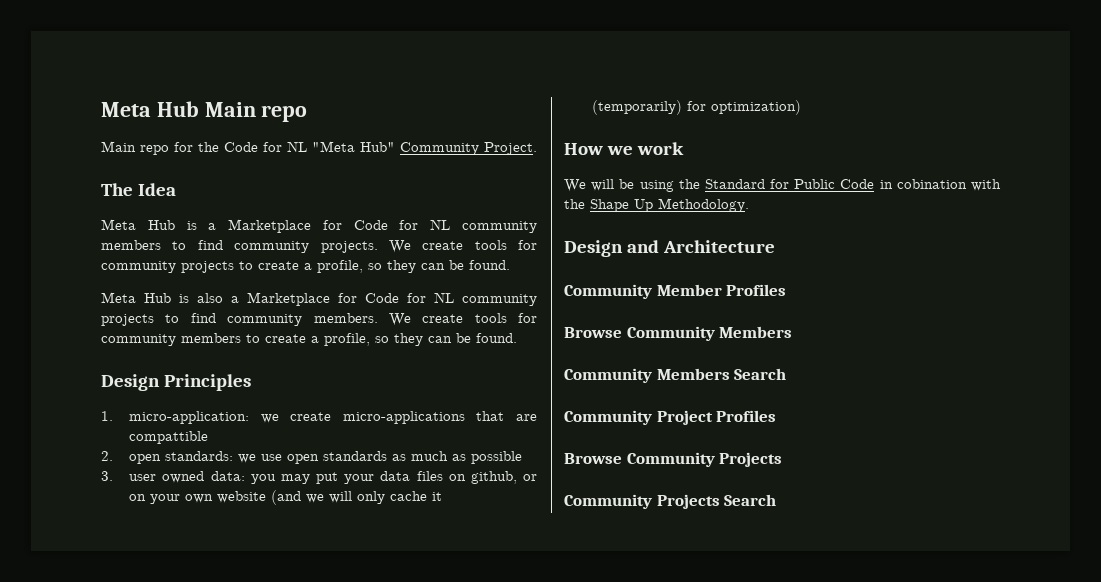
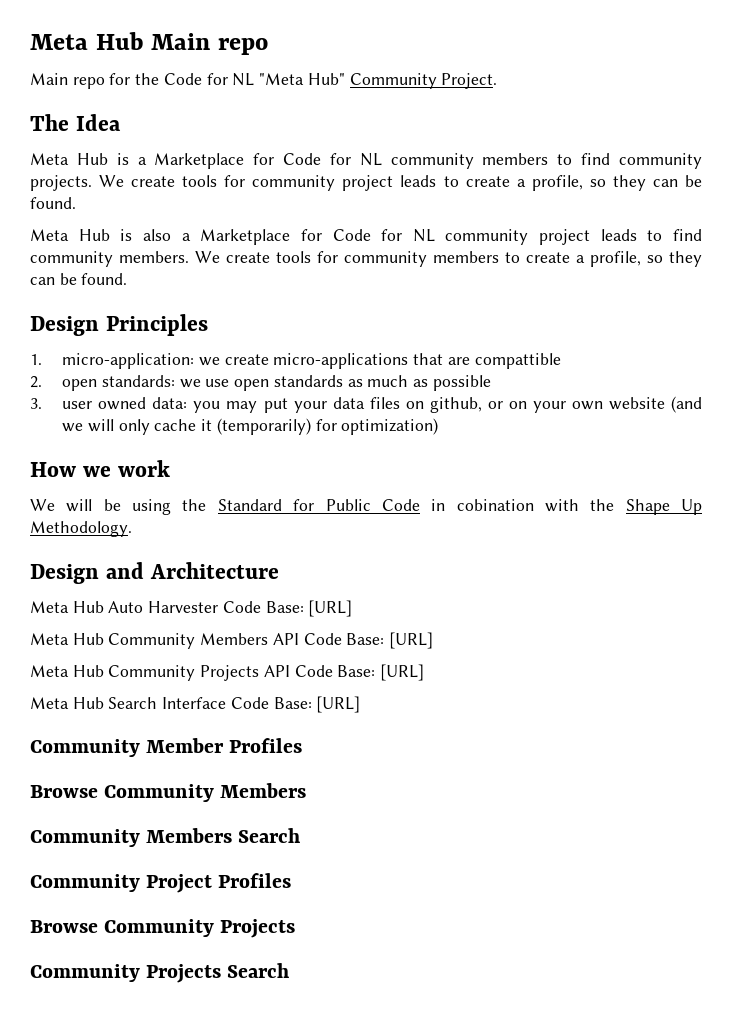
- We create tools for community projects to create a profile, so they can be found.
+ We create tools for community project leads to create a profile, so they can be found.
- Meta Hub is also a Marketplace for Code for NL community projects to find community members.
+ Meta Hub is also a Marketplace for Code for NL community project leads to find community members.
+ Meta Hub Auto Harvester Code Base: [URL]
+ Meta Hub Community Members API Code Base: [URL]
+ Meta Hub Community Projects API Code Base: [URL]
+ Meta Hub Search Interface Code Base: [URL]

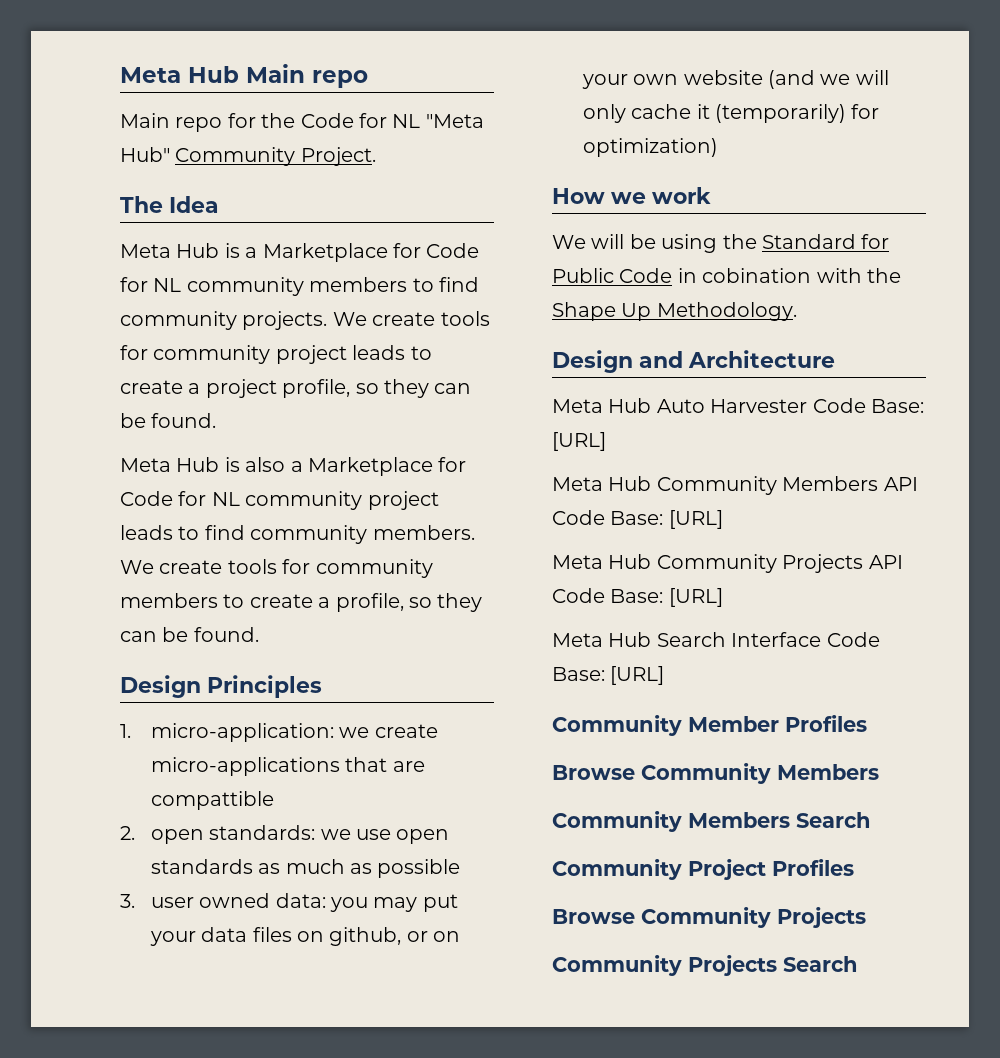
- We create tools for community project leads to create a profile, so they can be found.
+ We create tools for community project leads to create a project profile, so they can be found.

